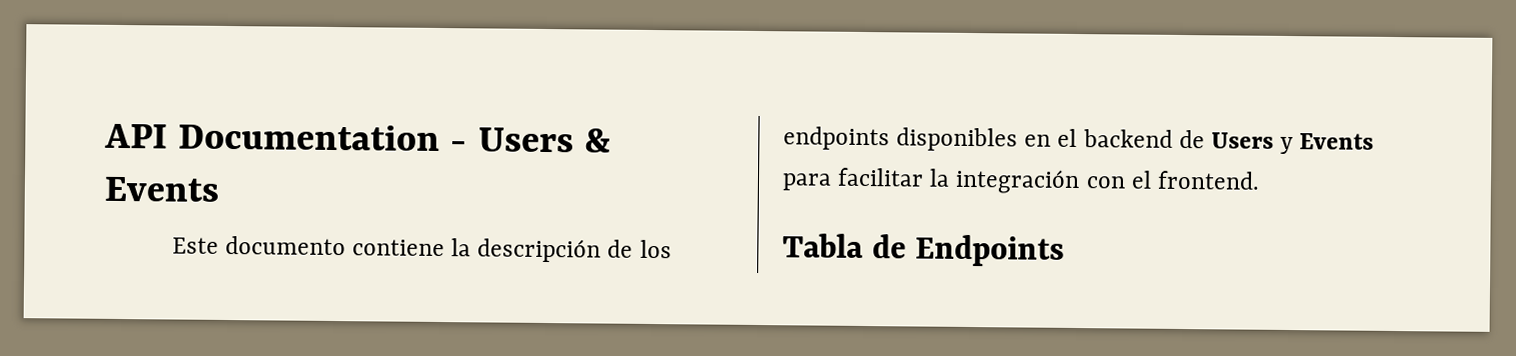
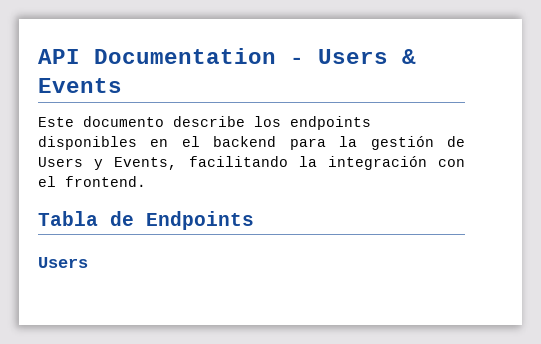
- Este documento contiene la descripción de los endpoints disponibles en el backend de Users y Events para facilitar la integración con el frontend.
+ Este documento describe los endpoints disponibles en el backend para la gestión de Users y Events, facilitando la integración con el frontend.
  Tabla de Endpoints
+ Users

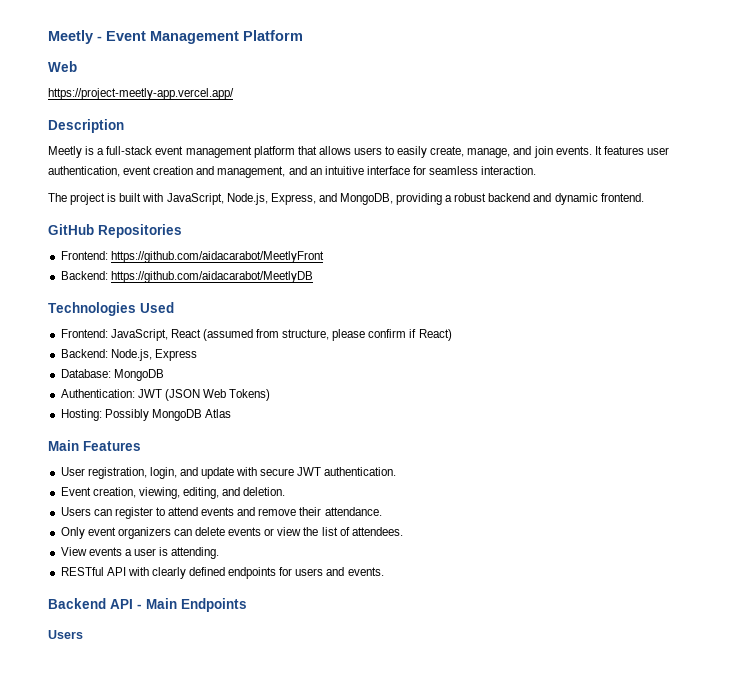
- API Documentation - Users & Events
- Este documento describe los endpoints disponibles en el backend para la gestión de Users y Events, facilitando la integración con el frontend.
- Tabla de Endpoints
+ Meetly - Event Management Platform
+ Web
+ https://project-meetly-app.vercel.app/
+ Description
+ Meetly is a full-stack event management platform that allows users to easily create, manage, and join events. It features user authentication, event creation and management, and an intuitive interface for seamless interaction.
+ The project is built with JavaScript, Node.js, Express, and MongoDB, providing a robust backend and dynamic frontend.
+ GitHub Repositories
+ Frontend: https://github.com/aidacarabot/MeetlyFront
+ Backend: https://github.com/aidacarabot/MeetlyDB
+ Technologies Used
+ Frontend: JavaScript, React (assumed from structure, please confirm if React)
+ Backend: Node.js, Express
+ Database: MongoDB
+ Authentication: JWT (JSON Web Tokens)
+ Hosting: Possibly MongoDB Atlas
+ Main Features
+ User registration, login, and update with secure JWT authentication.
+ Event creation, viewing, editing, and deletion.
+ Users can register to attend events and remove their attendance.
+ Only event organizers can delete events or view the list of attendees.
+ View events a user is attending.
+ RESTful API with clearly defined endpoints for users and events.
+ Backend API - Main Endpoints

